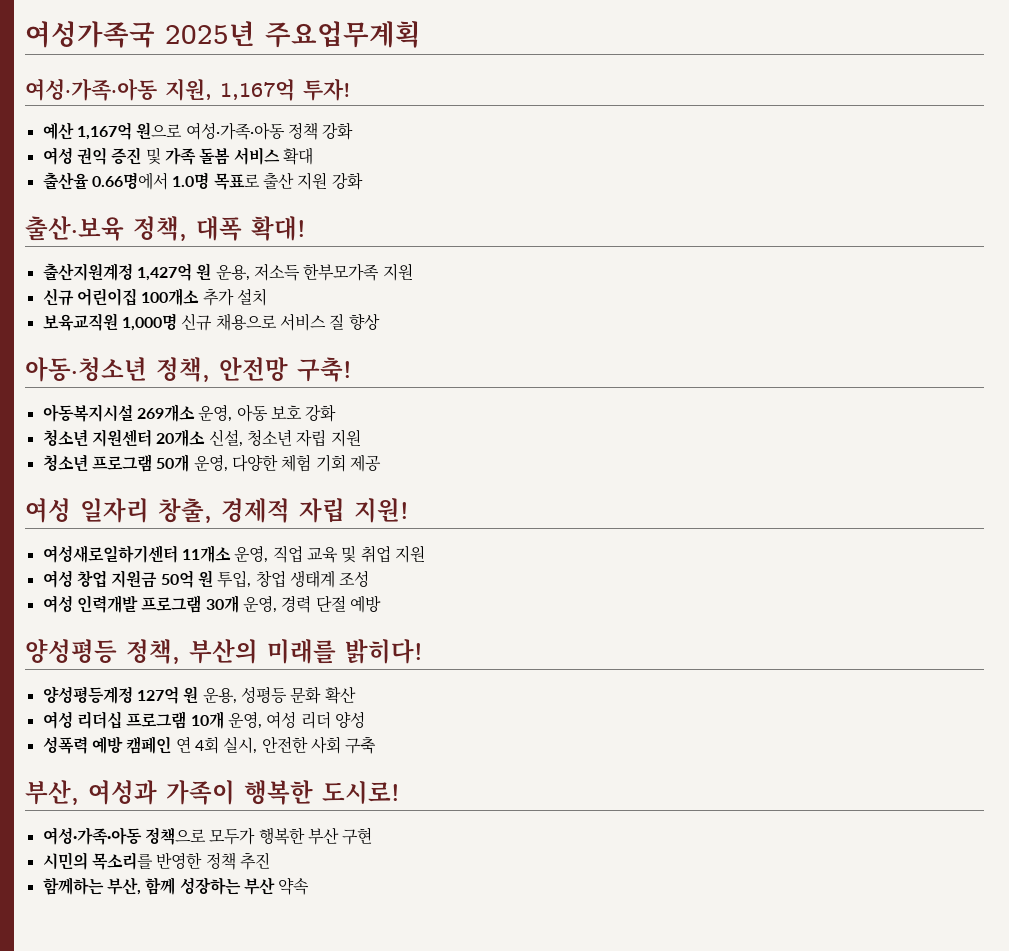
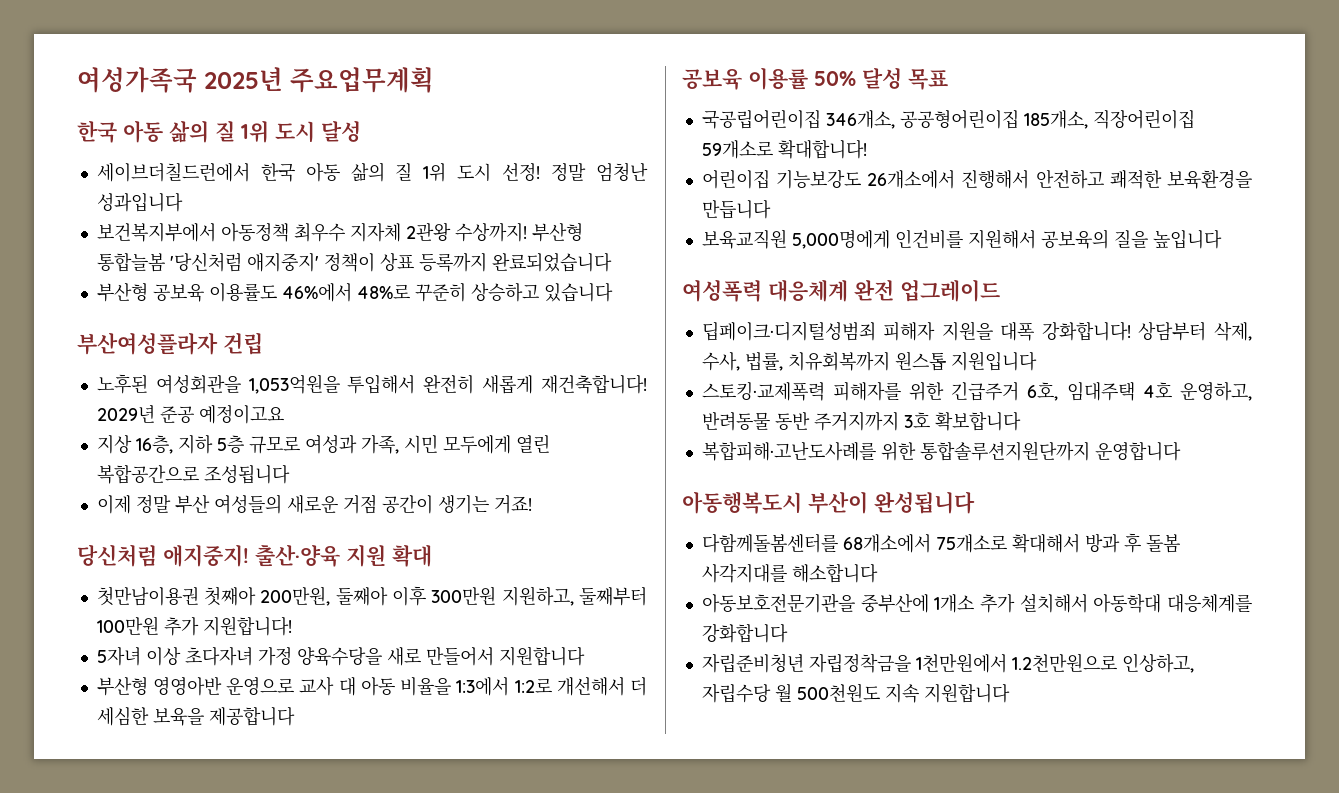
- 여성·가족·아동 지원, 1,167억 투자!
- 예산 1,167억 원으로 여성·가족·아동 정책 강화
- 여성 권익 증진 및 가족 돌봄 서비스 확대
- 출산율 0.66명에서 1.0명 목표로 출산 지원 강화
- 출산·보육 정책, 대폭 확대!
- 출산지원계정 1,427억 원 운용, 저소득 한부모가족 지원
- 신규 어린이집 100개소 추가 설치
- 보육교직원 1,000명 신규 채용으로 서비스 질 향상
- 아동·청소년 정책, 안전망 구축!
- 아동복지시설 269개소 운영, 아동 보호 강화
- 청소년 지원센터 20개소 신설, 청소년 자립 지원
- 청소년 프로그램 50개 운영, 다양한 체험 기회 제공
- 여성 일자리 창출, 경제적 자립 지원!
- 여성새로일하기센터 11개소 운영, 직업 교육 및 취업 지원
- 여성 창업 지원금 50억 원 투입, 창업 생태계 조성
- 여성 인력개발 프로그램 30개 운영, 경력 단절 예방
- 양성평등 정책, 부산의 미래를 밝히다!
- 양성평등계정 127억 원 운용, 성평등 문화 확산
- 여성 리더십 프로그램 10개 운영, 여성 리더 양성
- 성폭력 예방 캠페인 연 4회 실시, 안전한 사회 구축
- 부산, 여성과 가족이 행복한 도시로!
- 여성·가족·아동 정책으로 모두가 행복한 부산 구현
- 시민의 목소리를 반영한 정책 추진
- 함께하는 부산, 함께 성장하는 부산 약속
+ 한국 아동 삶의 질 1위 도시 달성
+ 세이브더칠드런에서 한국 아동 삶의 질 1위 도시 선정! 정말 엄청난 성과입니다
+ 보건복지부에서 아동정책 최우수 지자체 2관왕 수상까지! 부산형 통합늘봄 '당신처럼 애지중지' 정책이 상표 등록까지 완료되었습니다
+ 부산형 공보육 이용률도 46%에서 48%로 꾸준히 상승하고 있습니다
+ 부산여성플라자 건립
+ 노후된 여성회관을 1,053억원을 투입해서 완전히 새롭게 재건축합니다! 2029년 준공 예정이고요
+ 지상 16층, 지하 5층 규모로 여성과 가족, 시민 모두에게 열린 복합공간으로 조성됩니다
+ 이제 정말 부산 여성들의 새로운 거점 공간이 생기는 거죠!
+ 당신처럼 애지중지! 출산·양육 지원 확대
+ 첫만남이용권 첫째아 200만원, 둘째아 이후 300만원 지원하고, 둘째부터 100만원 추가 지원합니다!
+ 5자녀 이상 초다자녀 가정 양육수당을 새로 만들어서 지원합니다
+ 부산형 영영아반 운영으로 교사 대 아동 비율을 1:3에서 1:2로 개선해서 더 세심한 보육을 제공합니다
+ 공보육 이용률 50% 달성 목표
+ 국공립어린이집 346개소, 공공형어린이집 185개소, 직장어린이집 59개소로 확대합니다!
+ 어린이집 기능보강도 26개소에서 진행해서 안전하고 쾌적한 보육환경을 만듭니다
+ 보육교직원 5,000명에게 인건비를 지원해서 공보육의 질을 높입니다
+ 여성폭력 대응체계 완전 업그레이드
+ 딥페이크·디지털성범죄 피해자 지원을 대폭 강화합니다! 상담부터 삭제, 수사, 법률, 치유회복까지 원스톱 지원입니다
+ 스토킹·교제폭력 피해자를 위한 긴급주거 6호, 임대주택 4호 운영하고, 반려동물 동반 주거지까지 3호 확보합니다
+ 복합피해·고난도사례를 위한 통합솔루션지원단까지 운영합니다
+ 아동행복도시 부산이 완성됩니다
+ 다함께돌봄센터를 68개소에서 75개소로 확대해서 방과 후 돌봄 사각지대를 해소합니다
+ 아동보호전문기관을 중부산에 1개소 추가 설치해서 아동학대 대응체계를 강화합니다
+ 자립준비청년 자립정착금을 1천만원에서 1.2천만원으로 인상하고, 자립수당 월 500천원도 지속 지원합니다

